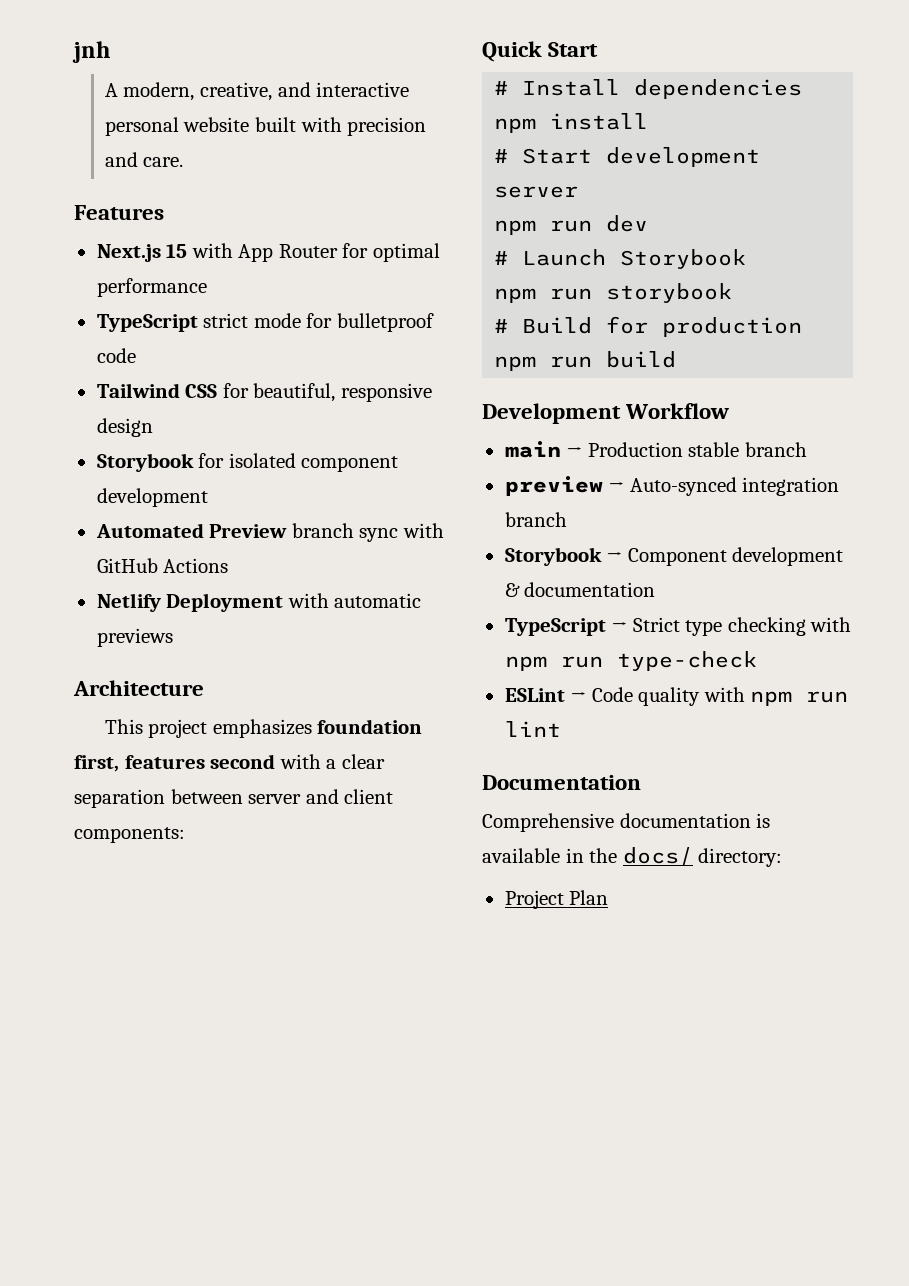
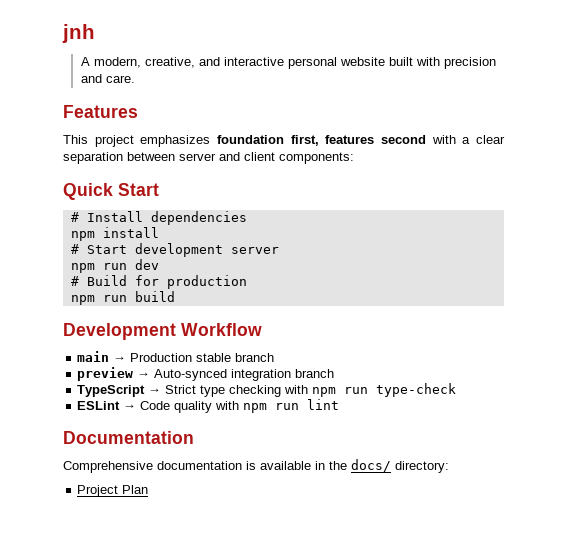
- Next.js 15 with App Router for optimal performance
- TypeScript strict mode for bulletproof code
- Tailwind CSS for beautiful, responsive design
- Storybook for isolated component development
- Automated Preview branch sync with GitHub Actions
- Netlify Deployment with automatic previews
- Architecture
- # Launch Storybook
- npm run storybook
- Storybook → Component development & documentation

